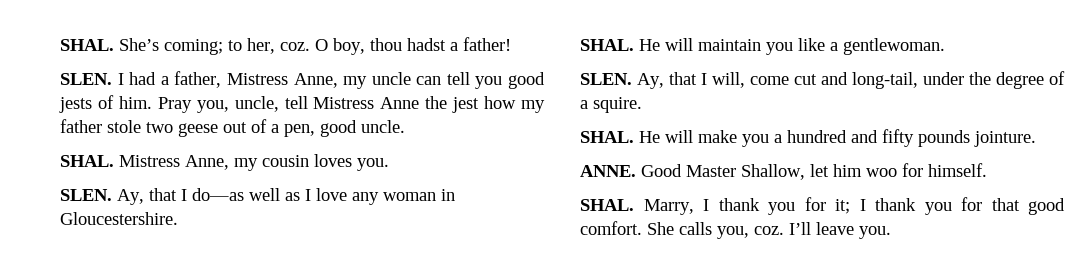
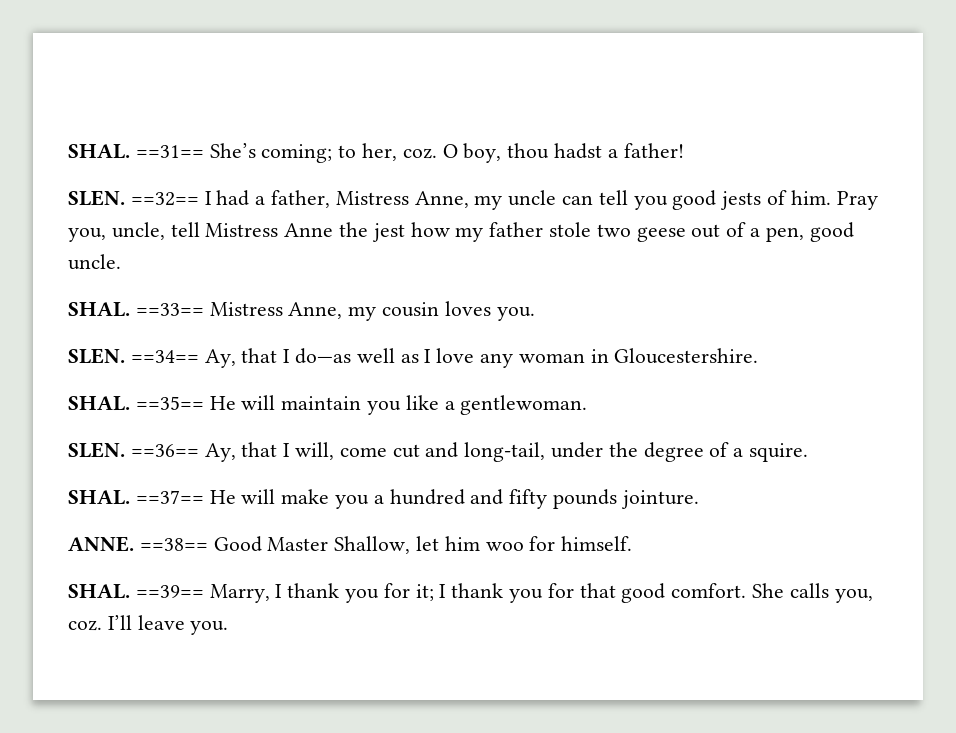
- SHAL. She’s coming; to her, coz.
+ SHAL. ==31== She’s coming; to her, coz.
- I had a father, Mistress Anne, my uncle can tell you good jests of him.
+ ==32== I had a father, Mistress Anne, my uncle can tell you good jests of him.
- Mistress Anne, my cousin loves you.
+ ==33== Mistress Anne, my cousin loves you.
- Ay, that I do—as well as I love any woman in Gloucestershire.
+ ==34== Ay, that I do—as well as I love any woman in Gloucestershire.
- He will maintain you like a gentlewoman.
+ ==35== He will maintain you like a gentlewoman.
- Ay, that I will, come cut and long-tail, under the degree of a squire.
+ ==36== Ay, that I will, come cut and long-tail, under the degree of a squire.
- He will make you a hundred and fifty pounds jointure.
+ ==37== He will make you a hundred and fifty pounds jointure.
- Good Master Shallow, let him woo for himself.
+ ==38== Good Master Shallow, let him woo for himself.
- Marry, I thank you for it; I thank you for that good comfort.
+ ==39== Marry, I thank you for it; I thank you for that good comfort.

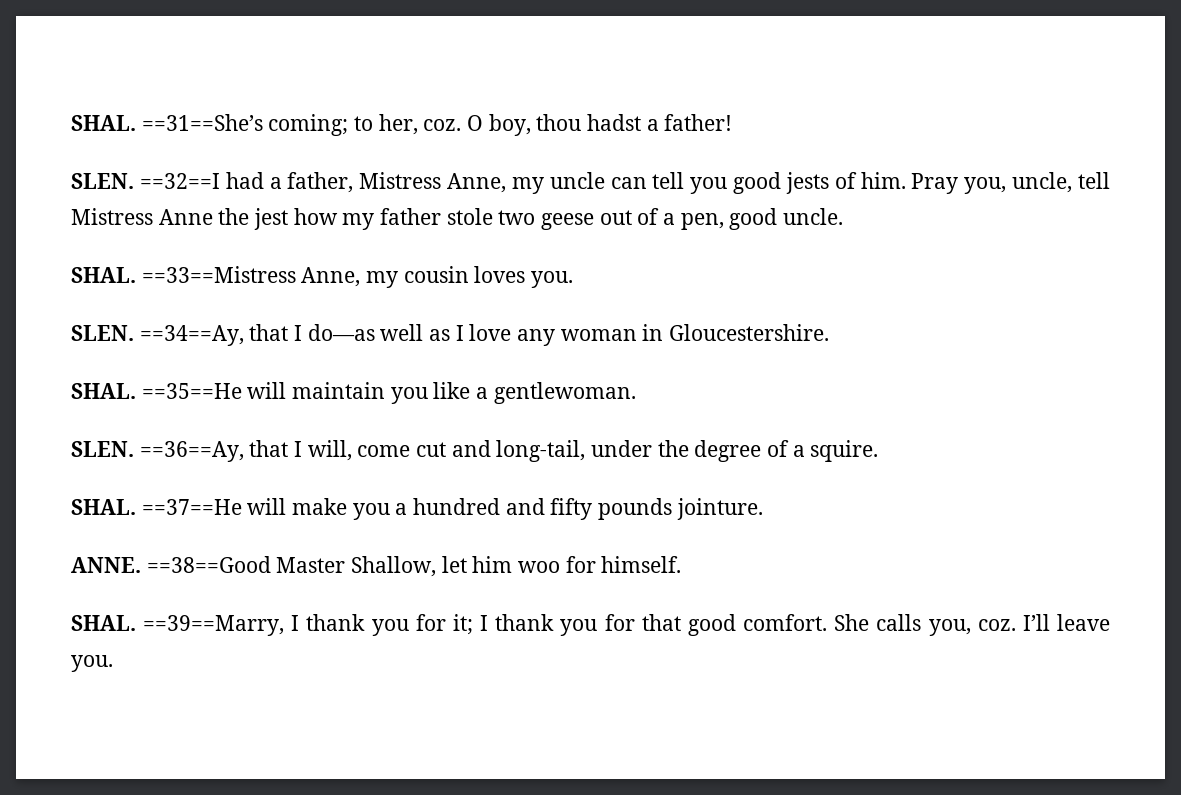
- SHAL. ==31== She’s coming; to her, coz.
+ SHAL. ==31==She’s coming; to her, coz.
- ==32== I had a father, Mistress Anne, my uncle can tell you good jests of him.
+ ==32==I had a father, Mistress Anne, my uncle can tell you good jests of him.
- ==33== Mistress Anne, my cousin loves you.
+ ==33==Mistress Anne, my cousin loves you.
- ==34== Ay, that I do—as well as I love any woman in Gloucestershire.
+ ==34==Ay, that I do—as well as I love any woman in Gloucestershire.
- ==35== He will maintain you like a gentlewoman.
+ ==35==He will maintain you like a gentlewoman.
- ==36== Ay, that I will, come cut and long-tail, under the degree of a squire.
+ ==36==Ay, that I will, come cut and long-tail, under the degree of a squire.
- ==37== He will make you a hundred and fifty pounds jointure.
+ ==37==He will make you a hundred and fifty pounds jointure.
- ==38== Good Master Shallow, let him woo for himself.
+ ==38==Good Master Shallow, let him woo for himself.
- ==39== Marry, I thank you for it; I thank you for that good comfort.
+ ==39==Marry, I thank you for it; I thank you for that good comfort.

